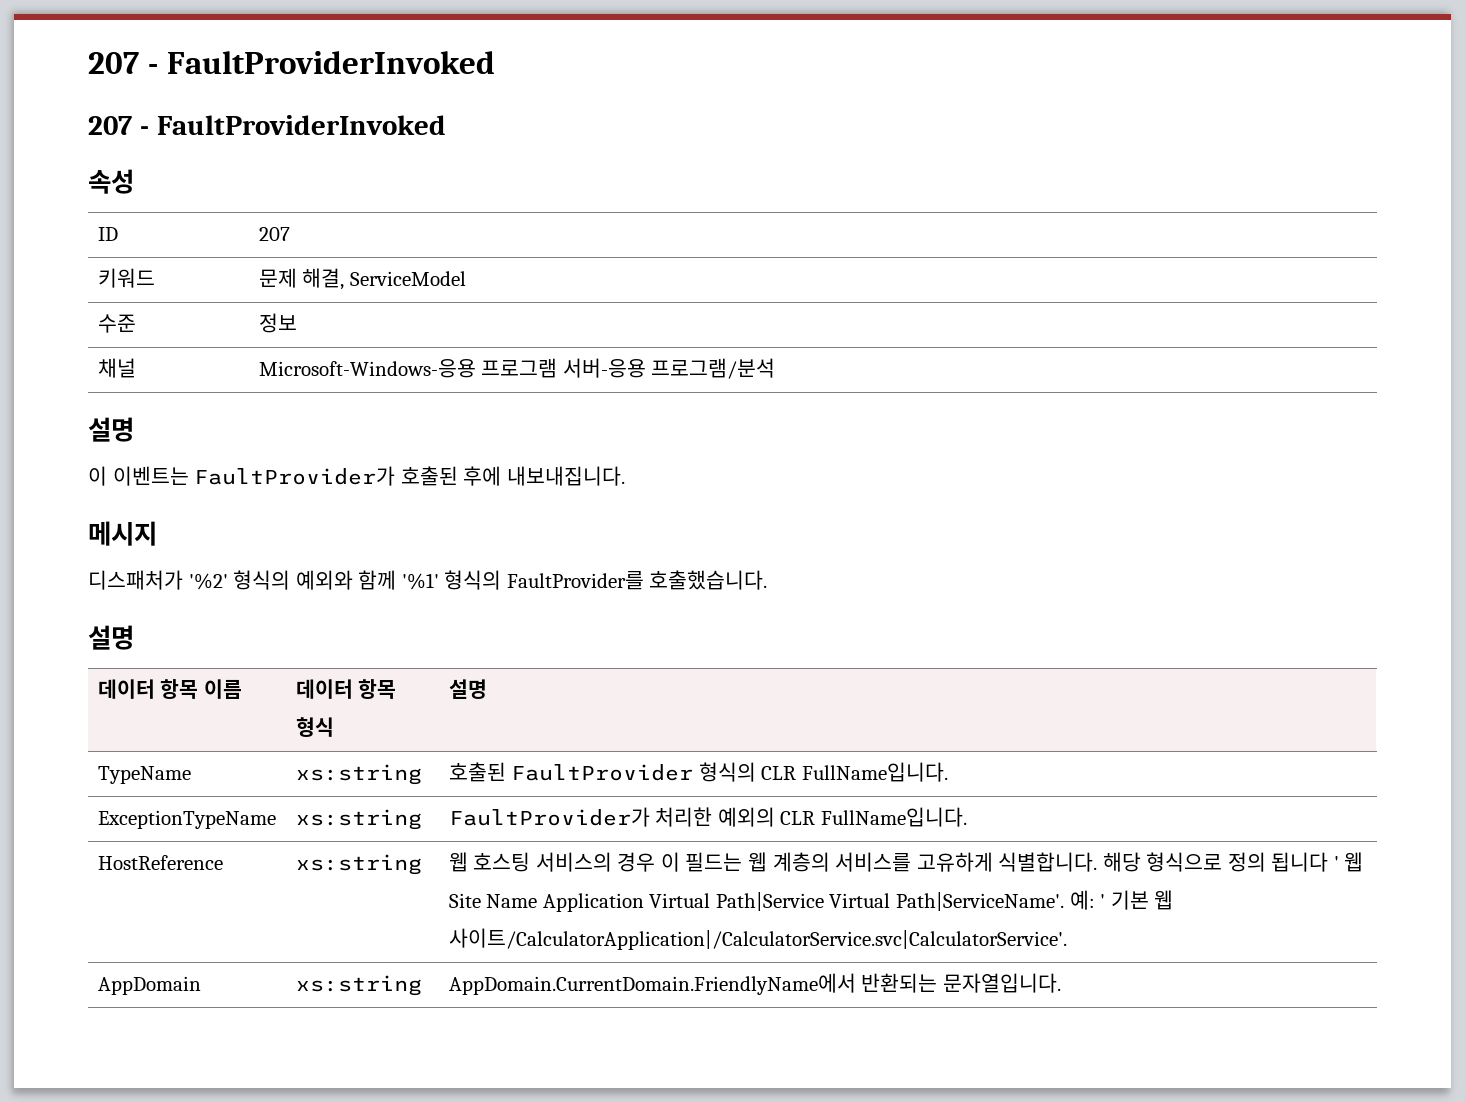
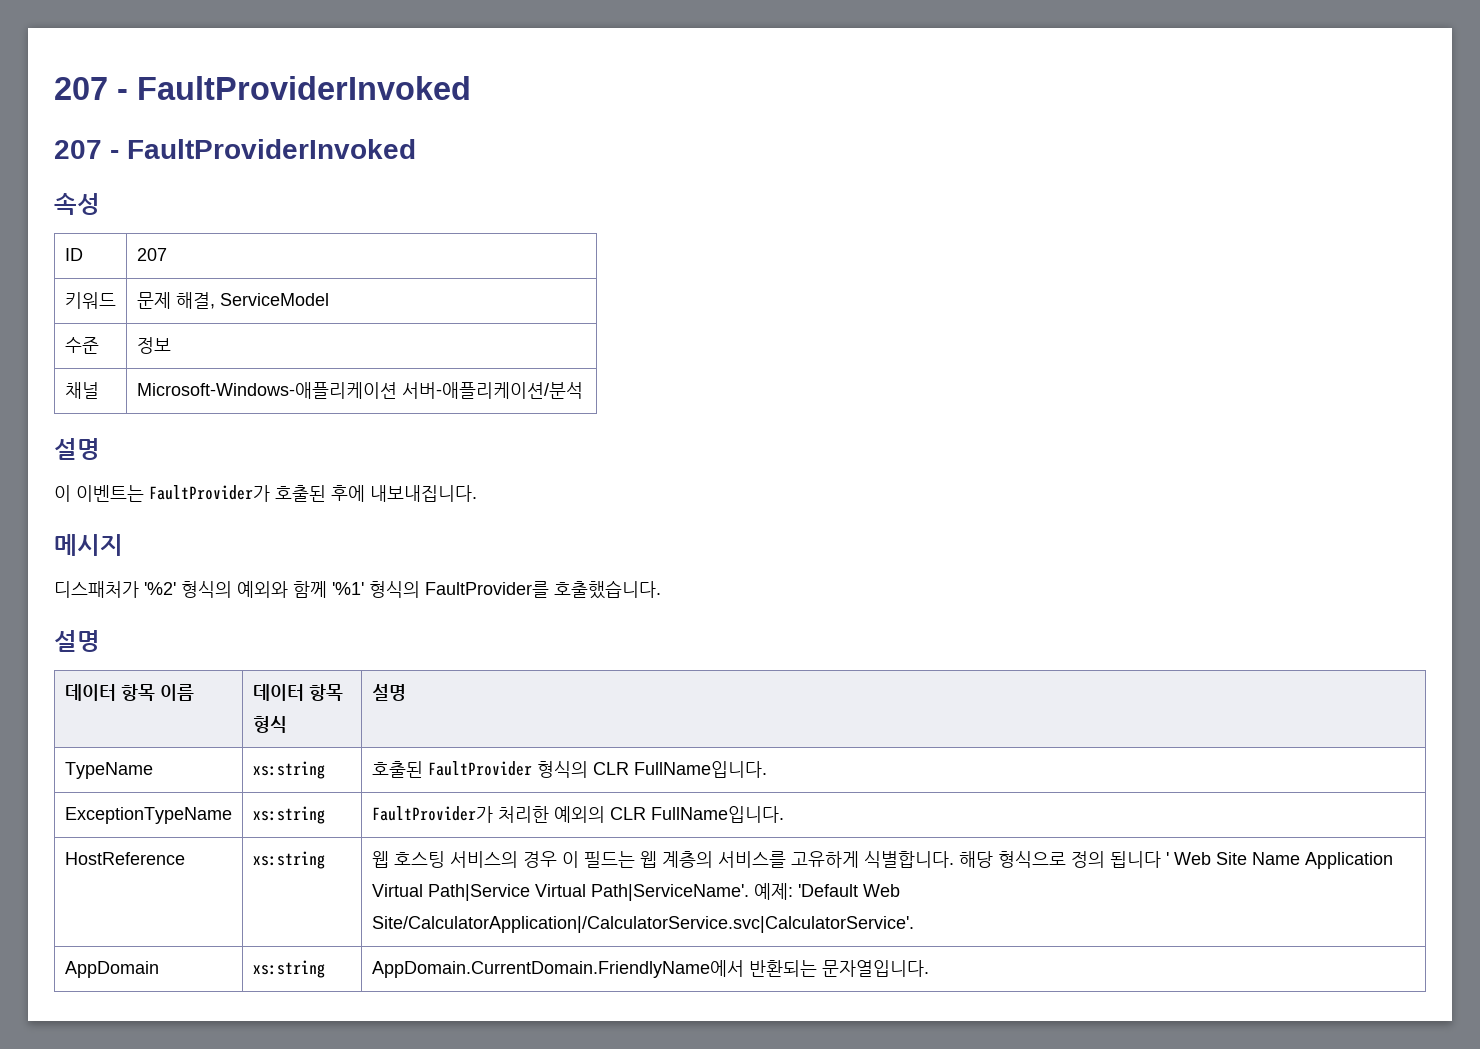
- 채널 | Microsoft-Windows-응용 프로그램 서버-응용 프로그램/분석
+ 채널 | Microsoft-Windows-애플리케이션 서버-애플리케이션/분석
- HostReference | xs:string | 웹 호스팅 서비스의 경우 이 필드는 웹 계층의 서비스를 고유하게 식별합니다. 해당 형식으로 정의 됩니다 ' 웹 Site Name Application Virtual Path|Service Virtual Path|ServiceName'. 예: ' 기본 웹 사이트/CalculatorApplication|/CalculatorService.svc|CalculatorService'.
+ HostReference | xs:string | 웹 호스팅 서비스의 경우 이 필드는 웹 계층의 서비스를 고유하게 식별합니다. 해당 형식으로 정의 됩니다 ' Web Site Name Application Virtual Path|Service Virtual Path|ServiceName'. 예제: 'Default Web Site/CalculatorApplication|/CalculatorService.svc|CalculatorService'.

